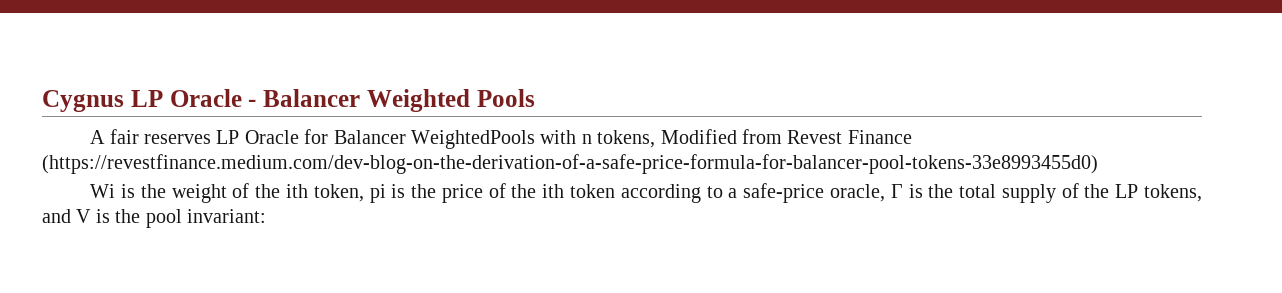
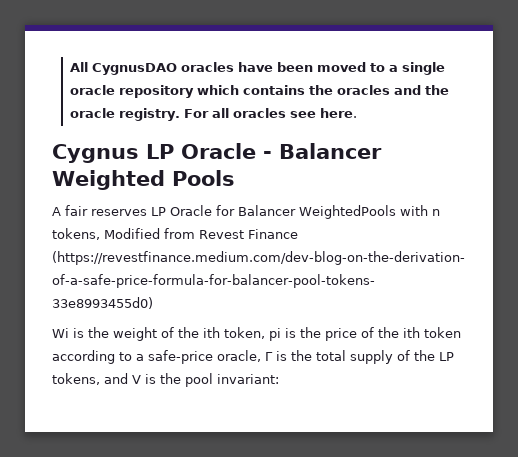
+ All CygnusDAO oracles have been moved to a single oracle repository which contains the oracles and the oracle registry. For all oracles see here.

